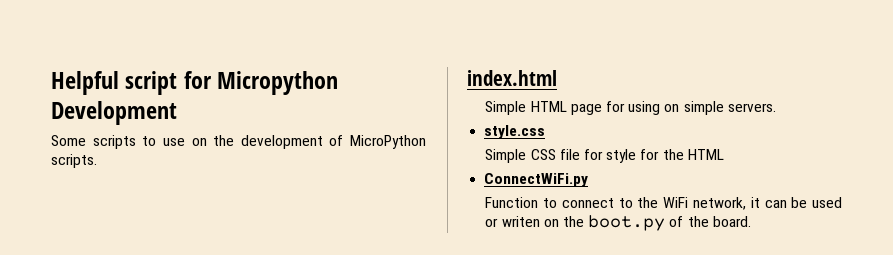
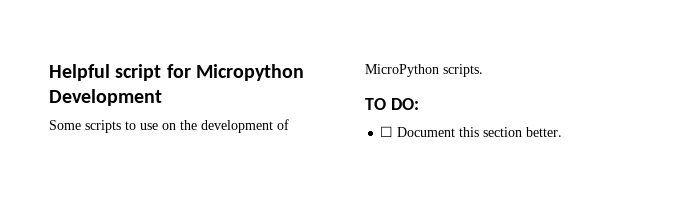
- index.html
- Simple HTML page for using on simple servers.
- style.css
- Simple CSS file for style for the HTML
- ConnectWiFi.py
- Function to connect to the WiFi network, it can be used or writen on the boot.py of the board.
+ TO DO:
+ ☐ Document this section better.

